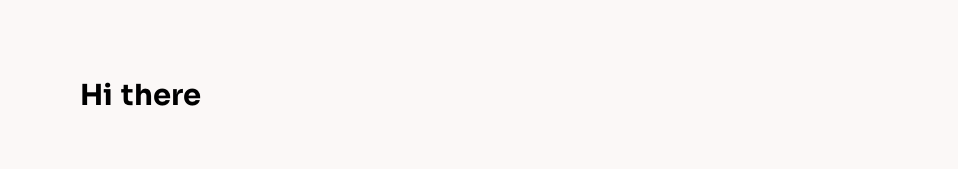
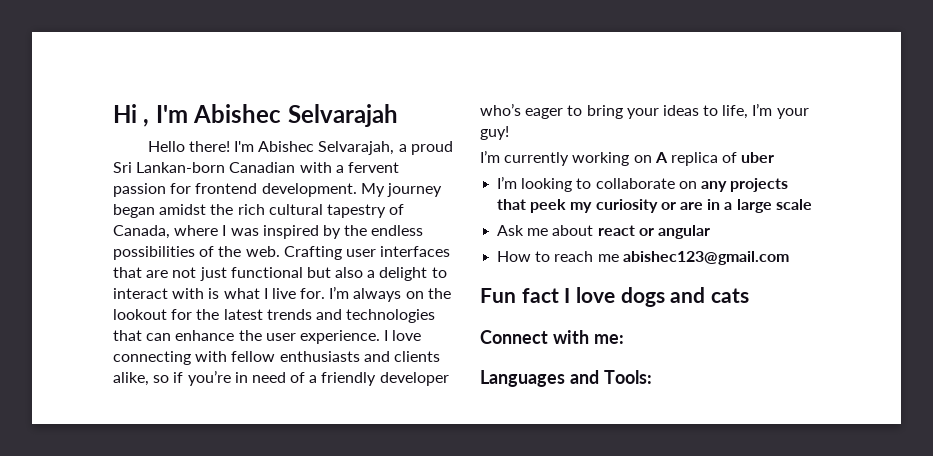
- Hi there
+ Hi , I'm Abishec Selvarajah
+ Hello there! I'm Abishec Selvarajah, a proud Sri Lankan-born Canadian with a fervent passion for frontend development. My journey began amidst the rich cultural tapestry of Canada, where I was inspired by the endless possibilities of the web. Crafting user interfaces that are not just functional but also a delight to interact with is what I live for. I’m always on the lookout for the latest trends and technologies that can enhance the user experience. I love connecting with fellow enthusiasts and clients alike, so if you’re in need of a friendly developer who’s eager to bring your ideas to life, I’m your guy!
+ I’m currently working on A replica of uber
+ I’m looking to collaborate on any projects that peek my curiosity or are in a large scale
+ Ask me about react or angular
+ How to reach me abishec123@gmail.com
+ Fun fact I love dogs and cats
+ Connect with me:
+ Languages and Tools:

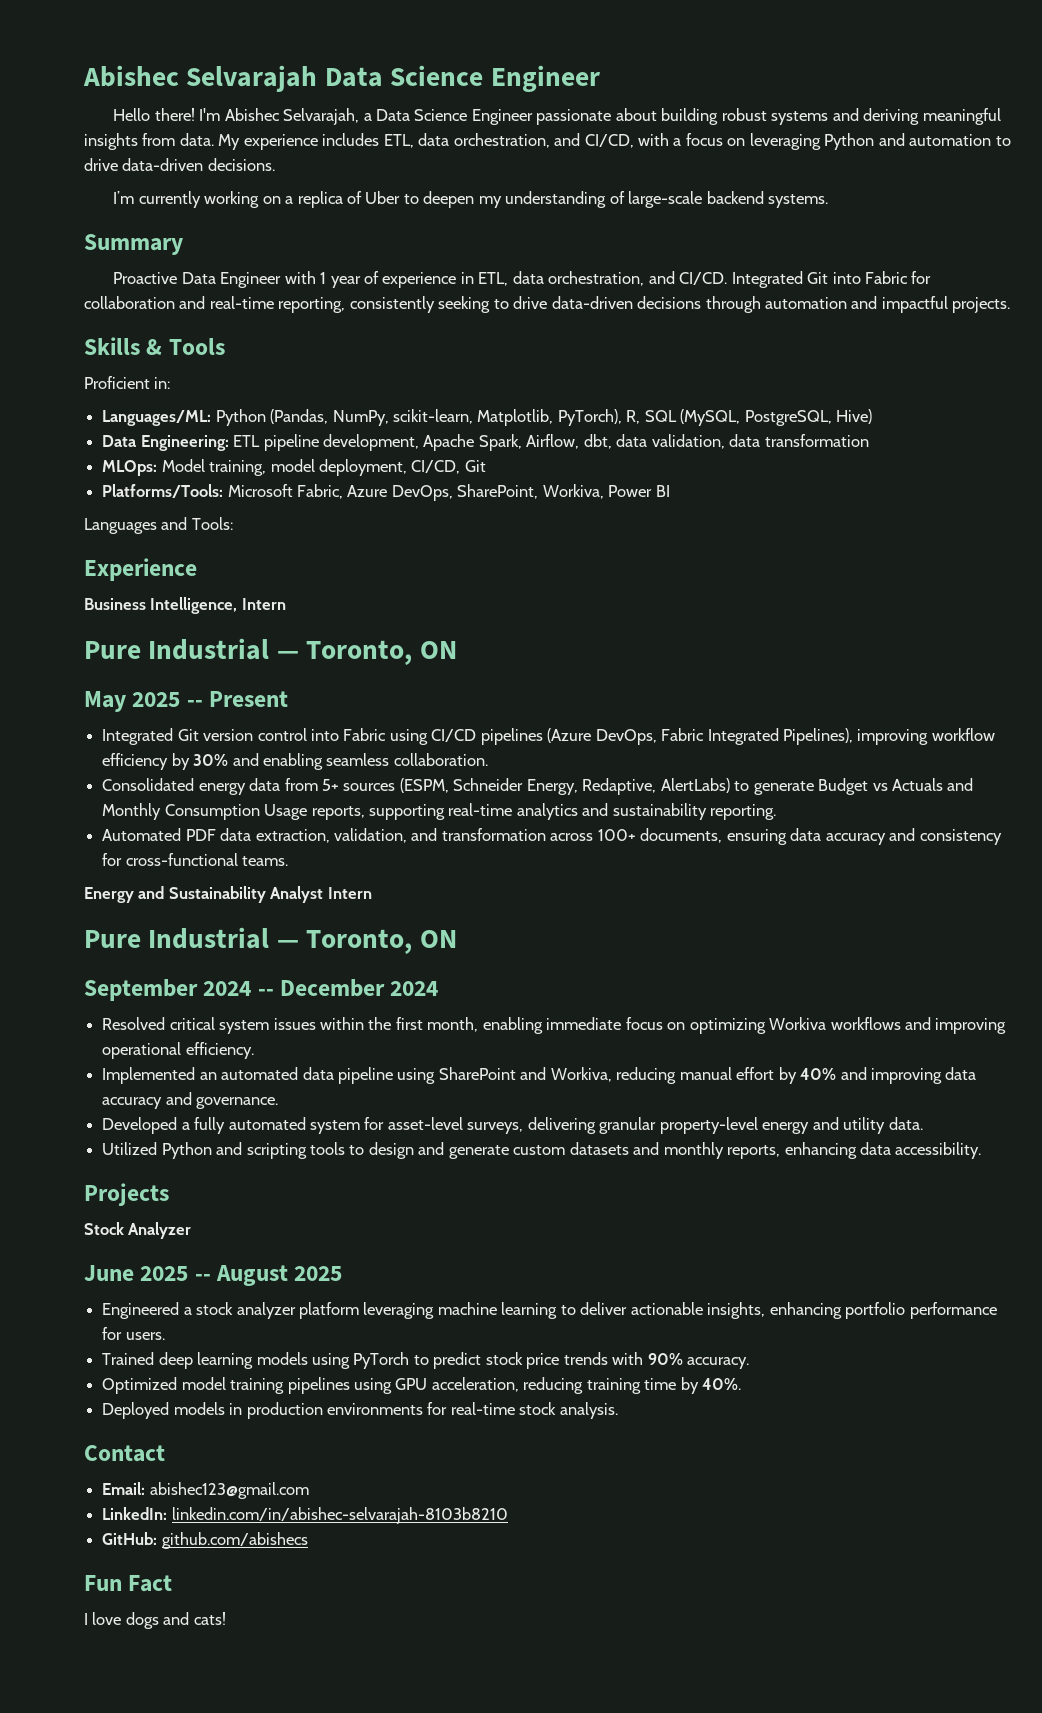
- Hi , I'm Abishec Selvarajah
+ Abishec Selvarajah Data Science Engineer
- I'm Abishec Selvarajah, a proud Sri Lankan-born Canadian with a fervent passion for frontend development. My journey began amidst the rich cultural tapestry of Canada, where I was inspired by the endless possibilities of the web. Crafting user interfaces that are not just functional but also a delight to interact with is what I live for. I’m always on the lookout for the latest trends and technologies that can enhance the user experience. I love connecting with fellow enthusiasts and clients alike, so if you’re in need of a friendly developer who’s eager to bring your ideas to life, I’m your guy!
+ I'm Abishec Selvarajah, a Data Science Engineer passionate about building robust systems and deriving meaningful insights from data. My experience includes ETL, data orchestration, and CI/CD, with a focus on leveraging Python and automation to drive data-driven decisions.
- I’m currently working on A replica of uber
- I’m looking to collaborate on any projects that peek my curiosity or are in a large scale
- Ask me about react or angular
- How to reach me abishec123@gmail.com
+ I’m currently working on a replica of Uber to deepen my understanding of large-scale backend systems.
+ Summary
+ Proactive Data Engineer with 1 year of experience in ETL, data orchestration, and CI/CD. Integrated Git into Fabric for collaboration and real-time reporting, consistently seeking to drive data-driven decisions through automation and impactful projects.
+ Skills & Tools
+ Proficient in:
+ Languages/ML: Python (Pandas, NumPy, scikit-learn, Matplotlib, PyTorch), R, SQL (MySQL, PostgreSQL, Hive)
+ Data Engineering: ETL pipeline development, Apache Spark, Airflow, dbt, data validation, data transformation
+ MLOps: Model training, model deployment, CI/CD, Git
+ Platforms/Tools: Microsoft Fabric, Azure DevOps, SharePoint, Workiva, Power BI
+ Languages and Tools:
+ Experience
+ Business Intelligence, Intern
+ Pure Industrial — Toronto, ON
+ May 2025 -- Present
+ Integrated Git version control into Fabric using CI/CD pipelines (Azure DevOps, Fabric Integrated Pipelines), improving workflow efficiency by 30% and enabling seamless collaboration.
+ Consolidated energy data from 5+ sources (ESPM, Schneider Energy, Redaptive, AlertLabs) to generate Budget vs Actuals and Monthly Consumption Usage reports, supporting real-time analytics and sustainability reporting.
+ Automated PDF data extraction, validation, and transformation across 100+ documents, ensuring data accuracy and consistency for cross-functional teams.
+ Energy and Sustainability Analyst Intern
+ Pure Industrial — Toronto, ON
+ September 2024 -- December 2024
+ Resolved critical system issues within the first month, enabling immediate focus on optimizing Workiva workflows and improving operational efficiency.
+ Implemented an automated data pipeline using SharePoint and Workiva, reducing manual effort by 40% and improving data accuracy and governance.
+ Developed a fully automated system for asset-level surveys, delivering granular property-level energy and utility data.
+ Utilized Python and scripting tools to design and generate custom datasets and monthly reports, enhancing data accessibility.
+ Projects
+ Stock Analyzer
+ June 2025 -- August 2025
+ Engineered a stock analyzer platform leveraging machine learning to deliver actionable insights, enhancing portfolio performance for users.
+ Trained deep learning models using PyTorch to predict stock price trends with 90% accuracy.
+ Optimized model training pipelines using GPU acceleration, reducing training time by 40%.
+ Deployed models in production environments for real-time stock analysis.
+ Contact
+ Email: abishec123@gmail.com
+ LinkedIn: linkedin.com/in/abishec-selvarajah-8103b8210
+ GitHub: github.com/abishecs
- Fun fact I love dogs and cats
- Connect with me:
- Languages and Tools:
+ Fun Fact
+ I love dogs and cats!

